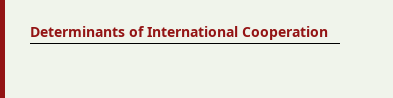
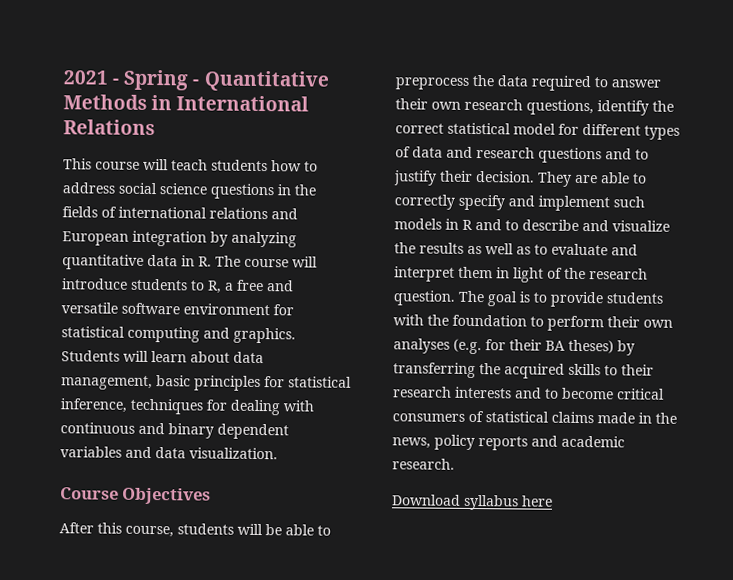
- Determinants of International Cooperation
+ 2021 - Spring - Quantitative Methods in International Relations
+ This course will teach students how to address social science questions in the fields of international relations and European integration by analyzing quantitative data in R. The course will introduce students to R, a free and versatile software environment for statistical computing and graphics. Students will learn about data management, basic principles for statistical inference, techniques for dealing with continuous and binary dependent variables and data visualization.
+ Course Objectives
+ After this course, students will be able to preprocess the data required to answer their own research questions, identify the correct statistical model for different types of data and research questions and to justify their decision. They are able to correctly specify and implement such models in R and to describe and visualize the results as well as to evaluate and interpret them in light of the research question. The goal is to provide students with the foundation to perform their own analyses (e.g. for their BA theses) by transferring the acquired skills to their research interests and to become critical consumers of statistical claims made in the news, policy reports and academic research.
+ Download syllabus here

